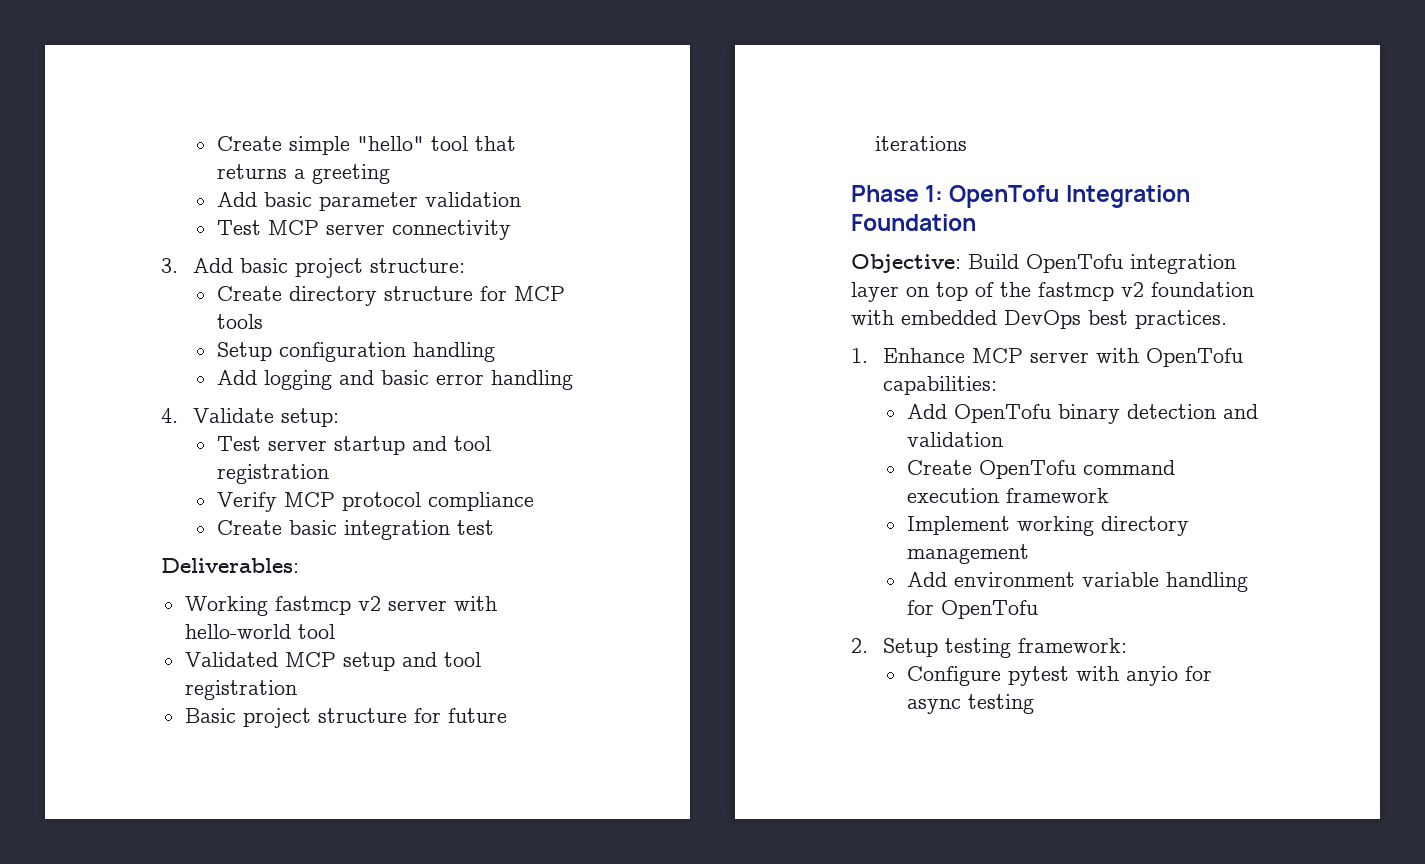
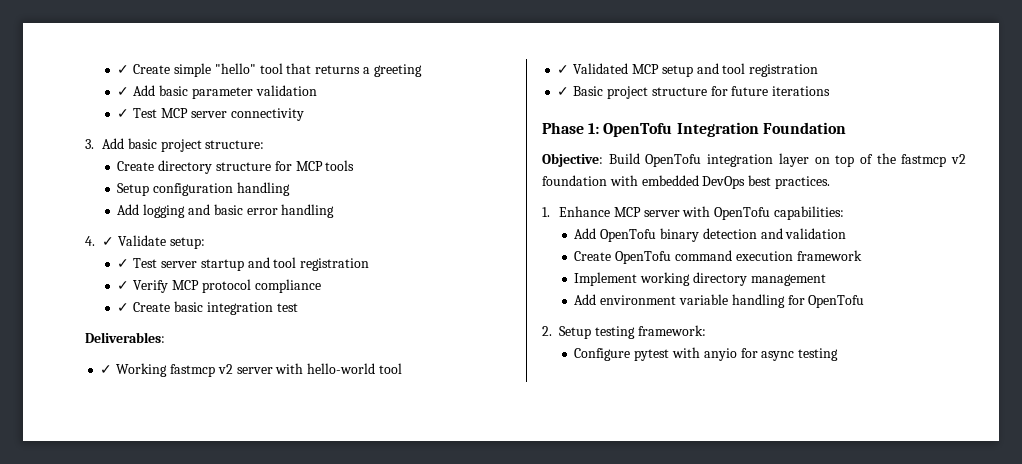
- Create simple "hello" tool that returns a greeting
+ ✓ Create simple "hello" tool that returns a greeting
- Add basic parameter validation
+ ✓ Add basic parameter validation
- Test MCP server connectivity
+ ✓ Test MCP server connectivity
- 4. Validate setup:
+ 4. ✓ Validate setup:
- Test server startup and tool registration
+ ✓ Test server startup and tool registration
- Verify MCP protocol compliance
+ ✓ Verify MCP protocol compliance
- Create basic integration test
+ ✓ Create basic integration test
- Working fastmcp v2 server with hello-world tool
+ ✓ Working fastmcp v2 server with hello-world tool
- Validated MCP setup and tool registration
+ ✓ Validated MCP setup and tool registration
- Basic project structure for future iterations
+ ✓ Basic project structure for future iterations

